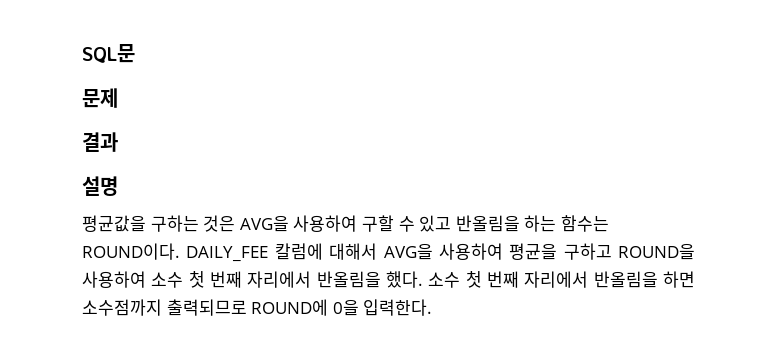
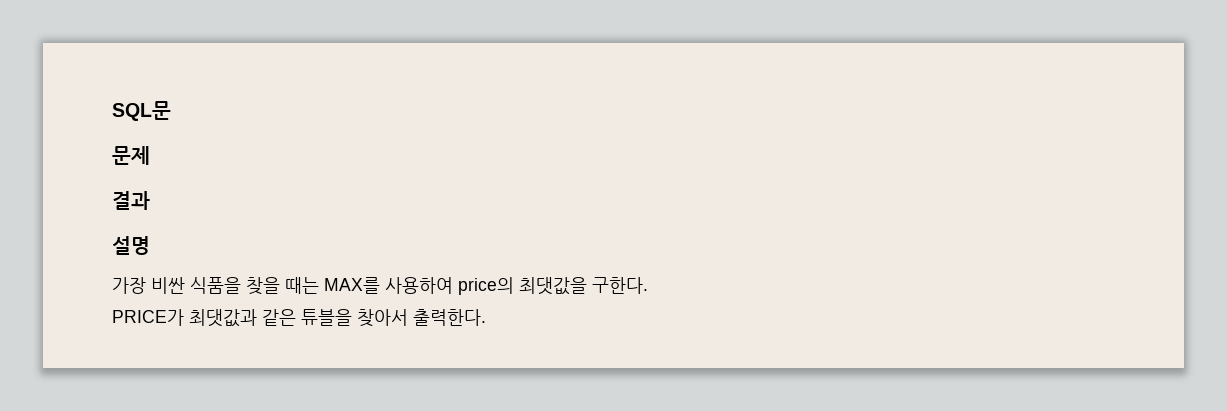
- 평균값을 구하는 것은 AVG을 사용하여 구할 수 있고 반올림을 하는 함수는 ROUND이다. DAILY_FEE 칼럼에 대해서 AVG을 사용하여 평균을 구하고 ROUND을 사용하여 소수 첫 번째 자리에서 반올림을 했다. 소수 첫 번째 자리에서 반올림을 하면 소수점까지 출력되므로 ROUND에 0을 입력한다.
+ 가장 비싼 식품을 찾을 때는 MAX를 사용하여 price의 최댓값을 구한다.
+ PRICE가 최댓값과 같은 튜블을 찾아서 출력한다.

